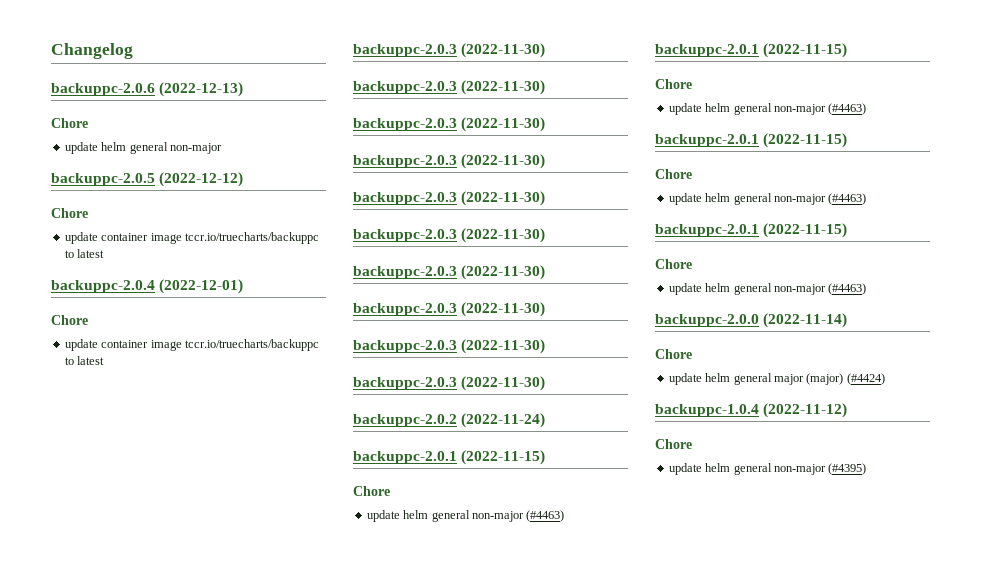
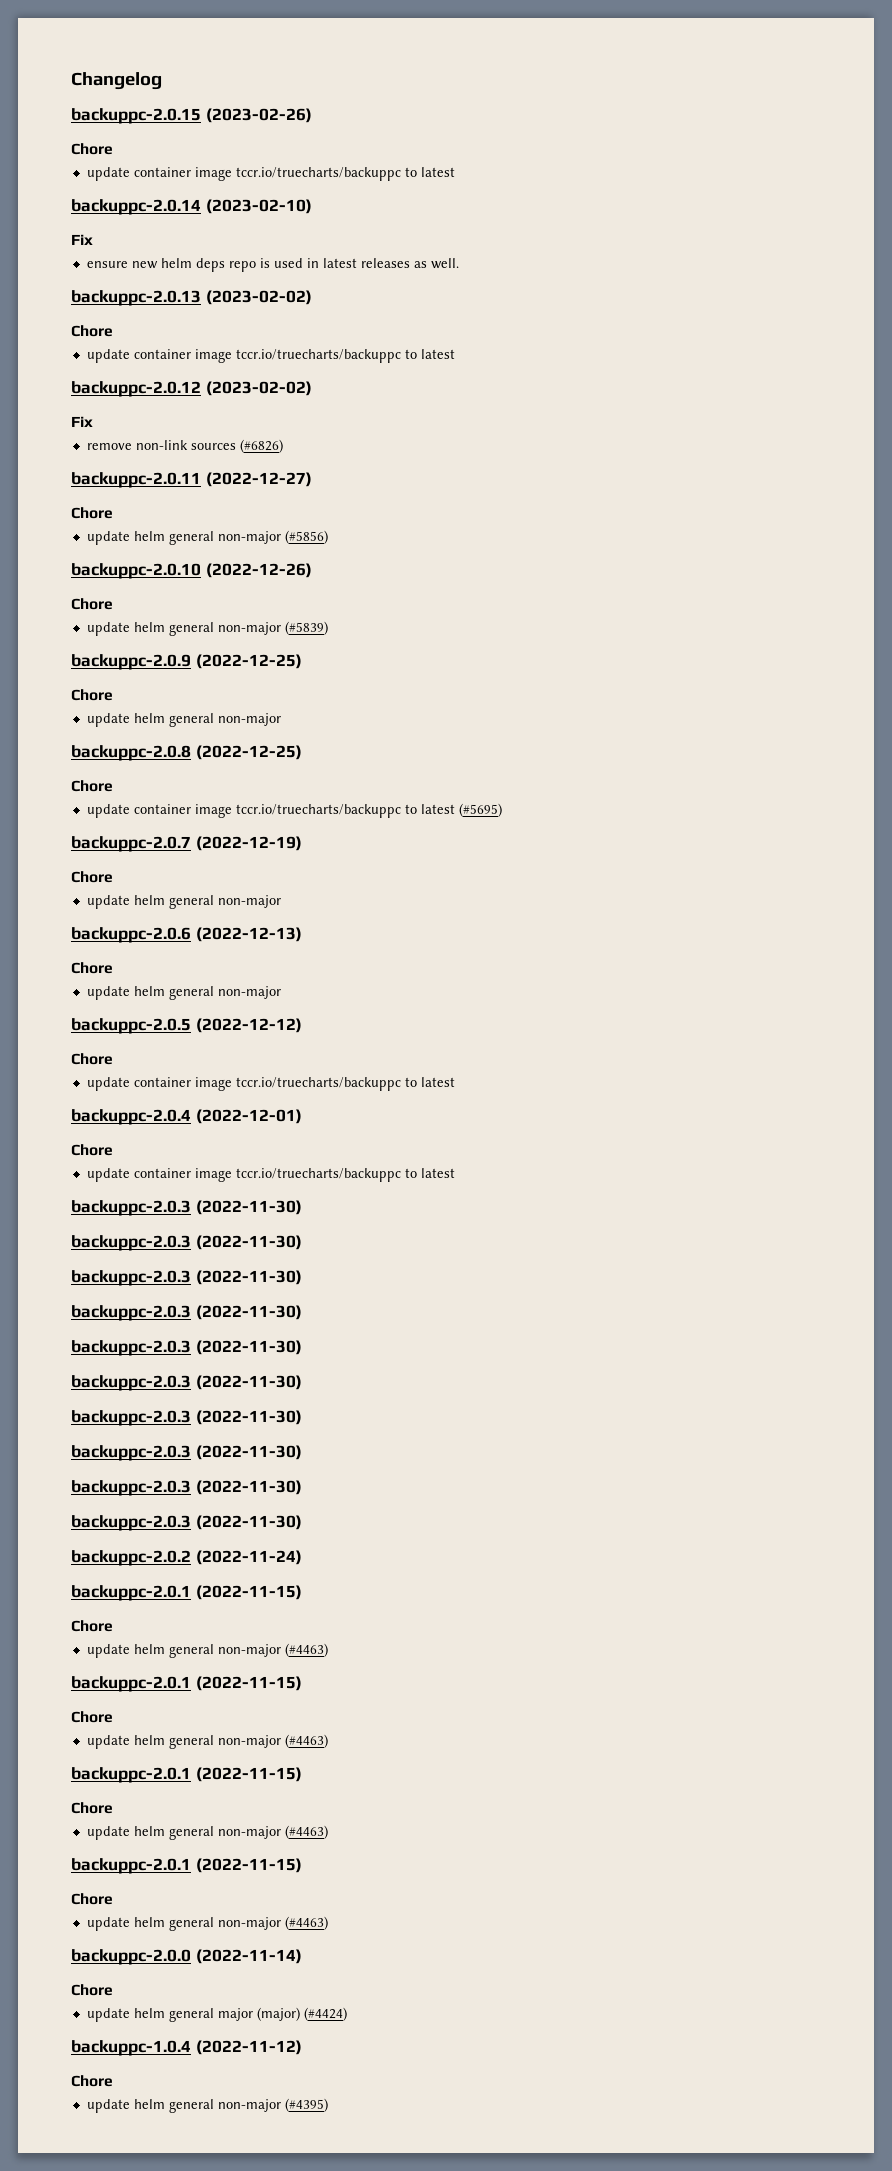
+ backuppc-2.0.15 (2023-02-26)
+ Chore
+ update container image tccr.io/truecharts/backuppc to latest
+ backuppc-2.0.14 (2023-02-10)
+ Fix
+ ensure new helm deps repo is used in latest releases as well.
+ backuppc-2.0.13 (2023-02-02)
+ Chore
+ update container image tccr.io/truecharts/backuppc to latest
+ backuppc-2.0.12 (2023-02-02)
+ Fix
+ remove non-link sources (#6826)
+ backuppc-2.0.11 (2022-12-27)
+ Chore
+ update helm general non-major (#5856)
+ backuppc-2.0.10 (2022-12-26)
+ Chore
+ update helm general non-major (#5839)
+ backuppc-2.0.9 (2022-12-25)
+ Chore
+ update helm general non-major
+ backuppc-2.0.8 (2022-12-25)
+ Chore
+ update container image tccr.io/truecharts/backuppc to latest (#5695)
+ backuppc-2.0.7 (2022-12-19)
+ Chore
+ update helm general non-major

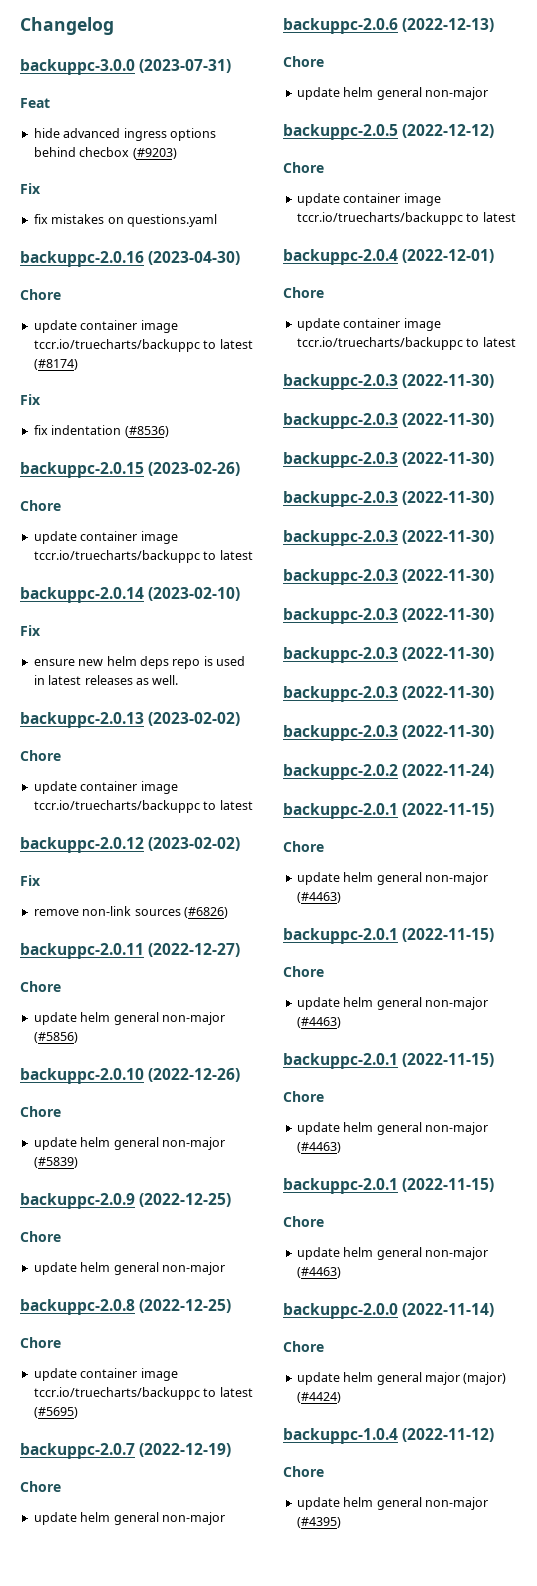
+ backuppc-3.0.0 (2023-07-31)
+ Feat
+ hide advanced ingress options behind checbox (#9203)
+ Fix
+ fix mistakes on questions.yaml
+ backuppc-2.0.16 (2023-04-30)
+ Chore
+ update container image tccr.io/truecharts/backuppc to latest (#8174)
+ Fix
+ fix indentation (#8536)

